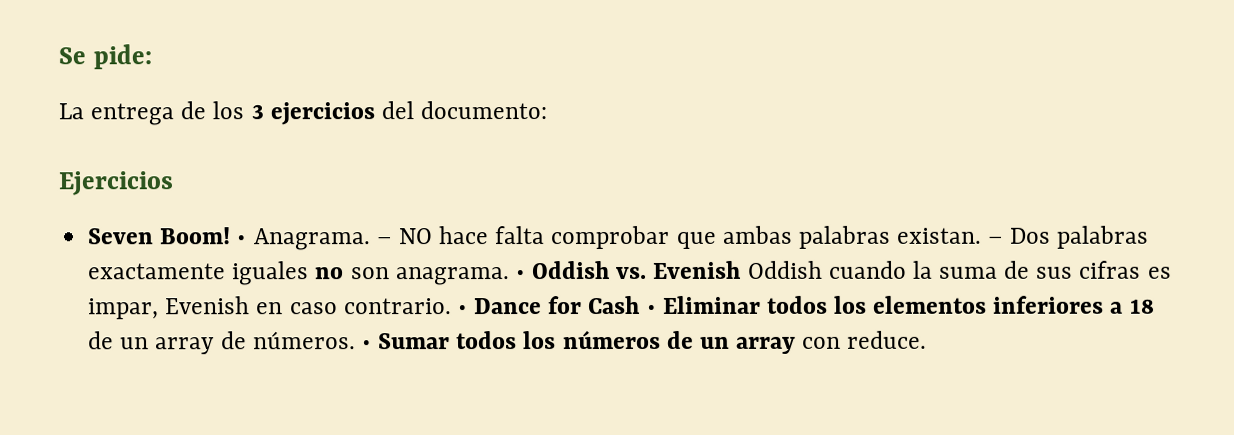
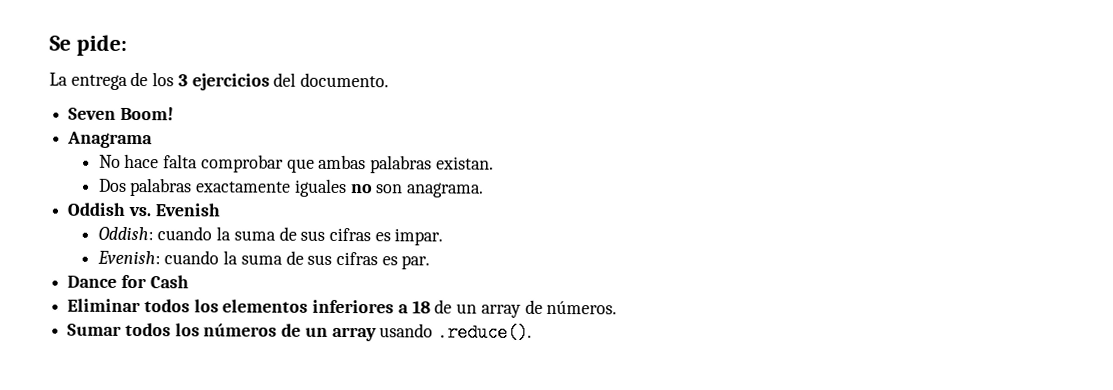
- La entrega de los 3 ejercicios del documento:
- Ejercicios
+ La entrega de los 3 ejercicios del documento.
- Seven Boom! • Anagrama. – NO hace falta comprobar que ambas palabras existan. – Dos palabras exactamente iguales no son anagrama. • Oddish vs. Evenish Oddish cuando la suma de sus cifras es impar, Evenish en caso contrario. • Dance for Cash • Eliminar todos los elementos inferiores a 18 de un array de números. • Sumar todos los números de un array con reduce.
+ Seven Boom!
+ Anagrama
+ No hace falta comprobar que ambas palabras existan.
+ Dos palabras exactamente iguales no son anagrama.
+ Oddish vs. Evenish
+ Oddish: cuando la suma de sus cifras es impar.
+ Evenish: cuando la suma de sus cifras es par.
+ Dance for Cash
+ Eliminar todos los elementos inferiores a 18 de un array de números.
+ Sumar todos los números de un array usando .reduce().

